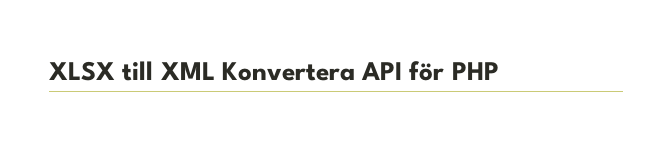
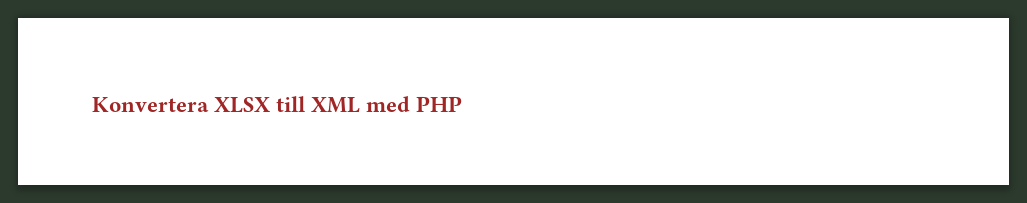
- XLSX till XML Konvertera API för PHP
+ Konvertera XLSX till XML med PHP

